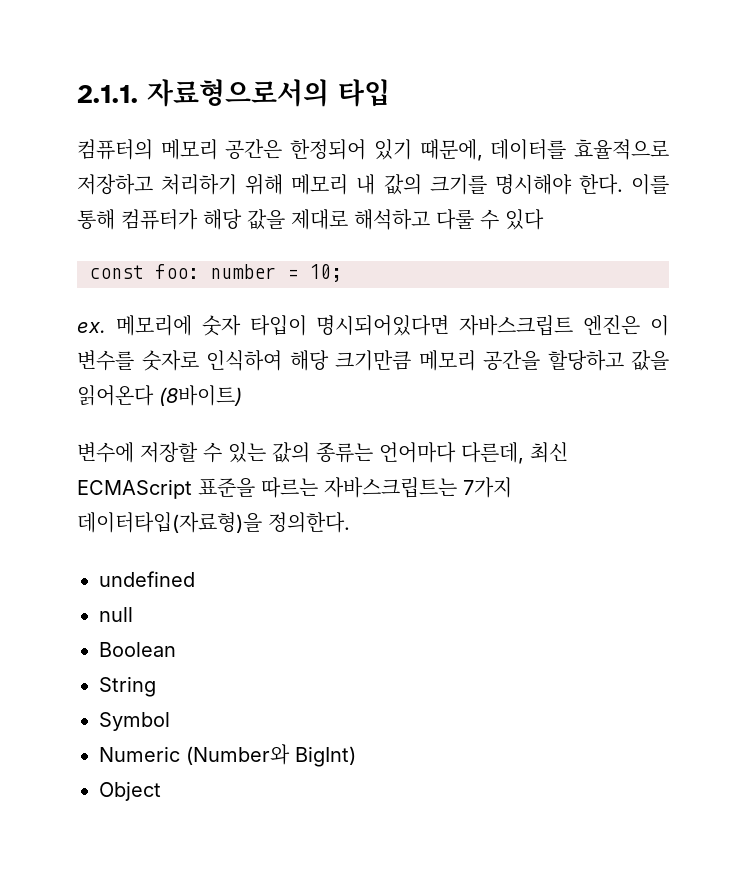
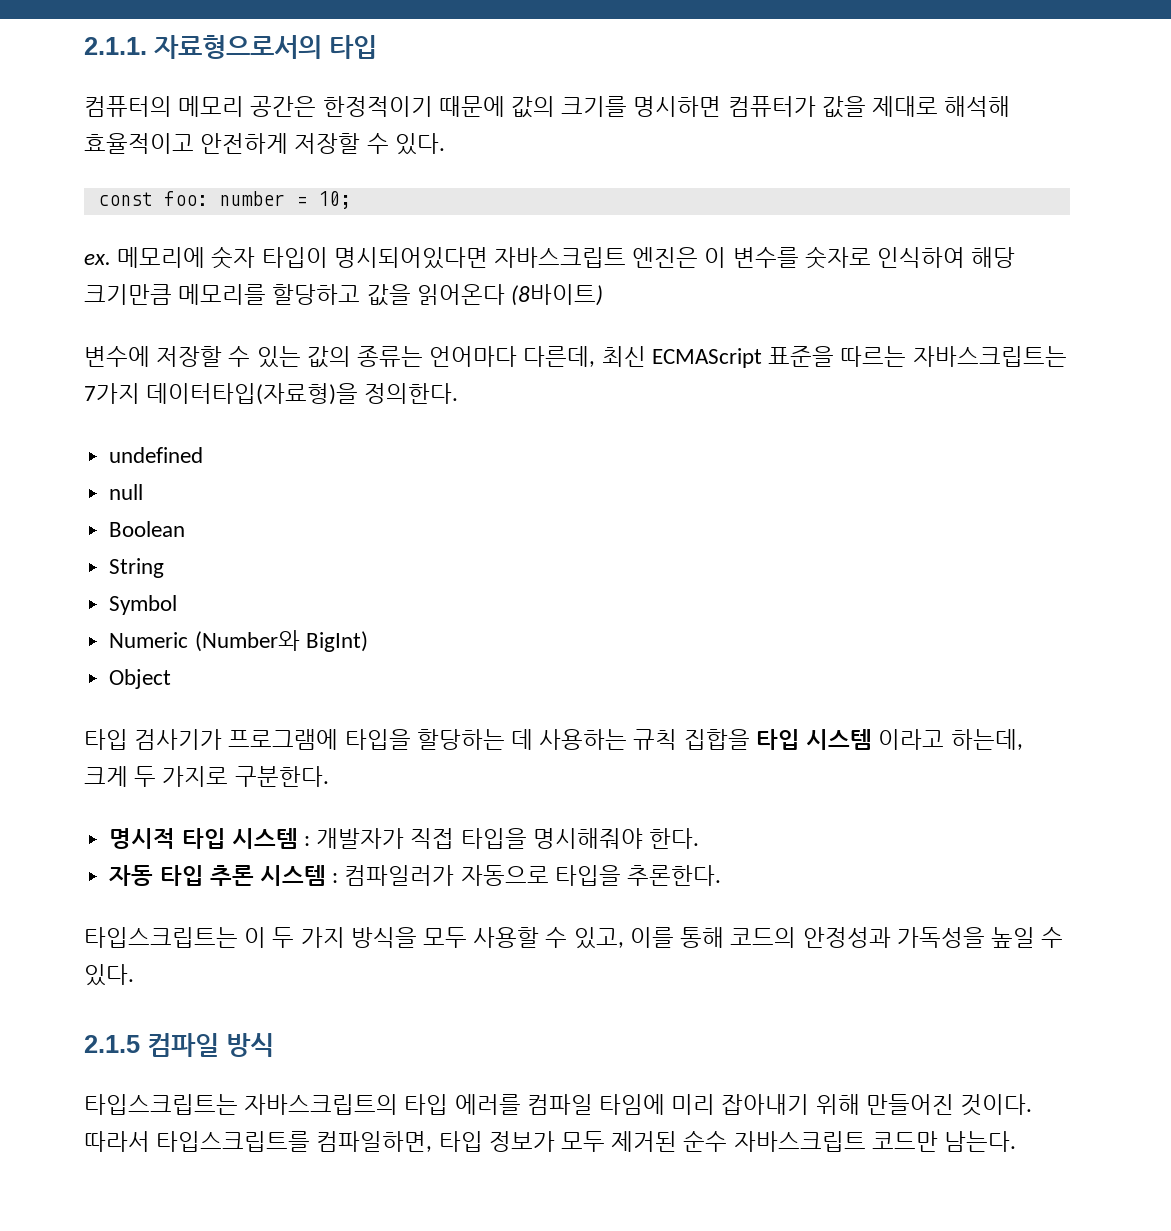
- 컴퓨터의 메모리 공간은 한정되어 있기 때문에, 데이터를 효율적으로 저장하고 처리하기 위해 메모리 내 값의 크기를 명시해야 한다. 이를 통해 컴퓨터가 해당 값을 제대로 해석하고 다룰 수 있다
+ 컴퓨터의 메모리 공간은 한정적이기 때문에 값의 크기를 명시하면 컴퓨터가 값을 제대로 해석해 효율적이고 안전하게 저장할 수 있다.
- 메모리에 숫자 타입이 명시되어있다면 자바스크립트 엔진은 이 변수를 숫자로 인식하여 해당 크기만큼 메모리 공간을 할당하고 값을 읽어온다 (8바이트)
+ 메모리에 숫자 타입이 명시되어있다면 자바스크립트 엔진은 이 변수를 숫자로 인식하여 해당 크기만큼 메모리를 할당하고 값을 읽어온다 (8바이트)
+ 타입 검사기가 프로그램에 타입을 할당하는 데 사용하는 규칙 집합을 타입 시스템 이라고 하는데, 크게 두 가지로 구분한다.
+ 명시적 타입 시스템 : 개발자가 직접 타입을 명시해줘야 한다.
+ 자동 타입 추론 시스템 : 컴파일러가 자동으로 타입을 추론한다.
+ 타입스크립트는 이 두 가지 방식을 모두 사용할 수 있고, 이를 통해 코드의 안정성과 가독성을 높일 수 있다.
+ 2.1.5 컴파일 방식
+ 타입스크립트는 자바스크립트의 타입 에러를 컴파일 타임에 미리 잡아내기 위해 만들어진 것이다. 따라서 타입스크립트를 컴파일하면, 타입 정보가 모두 제거된 순수 자바스크립트 코드만 남는다.

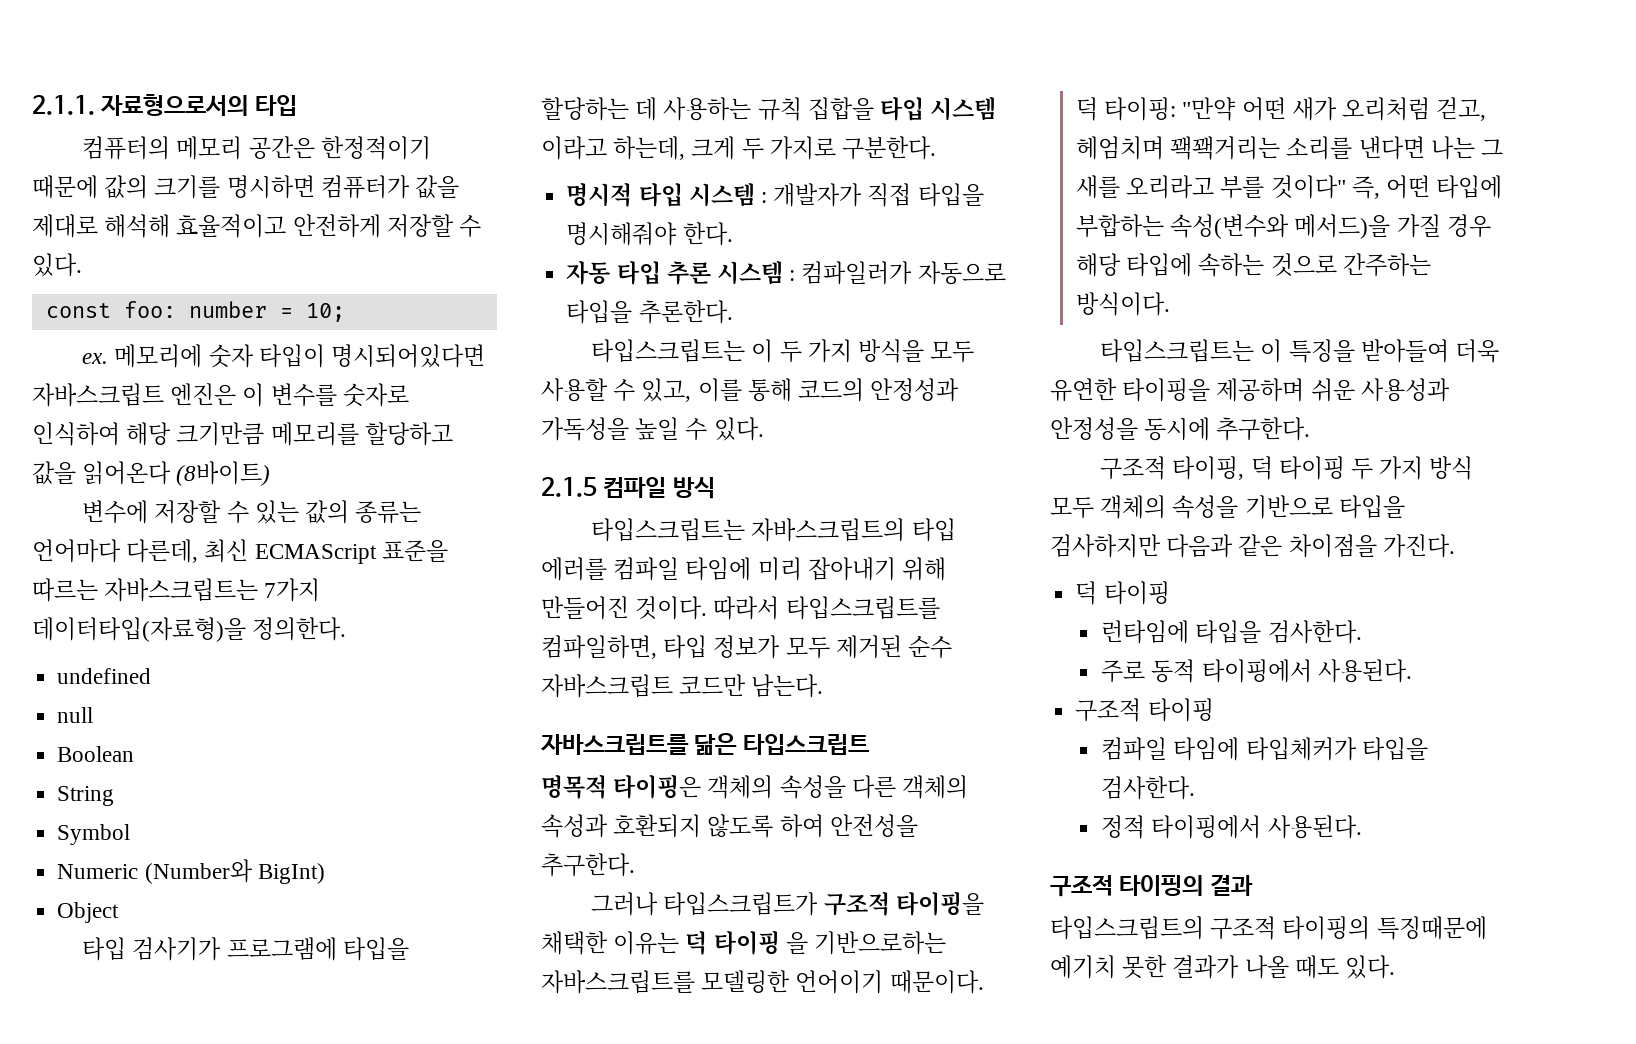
+ 자바스크립트를 닮은 타입스크립트
+ 명목적 타이핑은 객체의 속성을 다른 객체의 속성과 호환되지 않도록 하여 안전성을 추구한다.
+ 그러나 타입스크립트가 구조적 타이핑을 채택한 이유는 덕 타이핑 을 기반으로하는 자바스크립트를 모델링한 언어이기 때문이다.
+ 덕 타이핑: "만약 어떤 새가 오리처럼 걷고, 헤엄치며 꽥꽥거리는 소리를 낸다면 나는 그 새를 오리라고 부를 것이다" 즉, 어떤 타입에 부합하는 속성(변수와 메서드)을 가질 경우 해당 타입에 속하는 것으로 간주하는 방식이다.
+ 타입스크립트는 이 특징을 받아들여 더욱 유연한 타이핑을 제공하며 쉬운 사용성과 안정성을 동시에 추구한다.
+ 구조적 타이핑, 덕 타이핑 두 가지 방식 모두 객체의 속성을 기반으로 타입을 검사하지만 다음과 같은 차이점을 가진다.
+ 덕 타이핑
+ 런타임에 타입을 검사한다.
+ 주로 동적 타이핑에서 사용된다.
+ 구조적 타이핑
+ 컴파일 타임에 타입체커가 타입을 검사한다.
+ 정적 타이핑에서 사용된다.
+ 구조적 타이핑의 결과
+ 타입스크립트의 구조적 타이핑의 특징때문에 예기치 못한 결과가 나올 때도 있다.

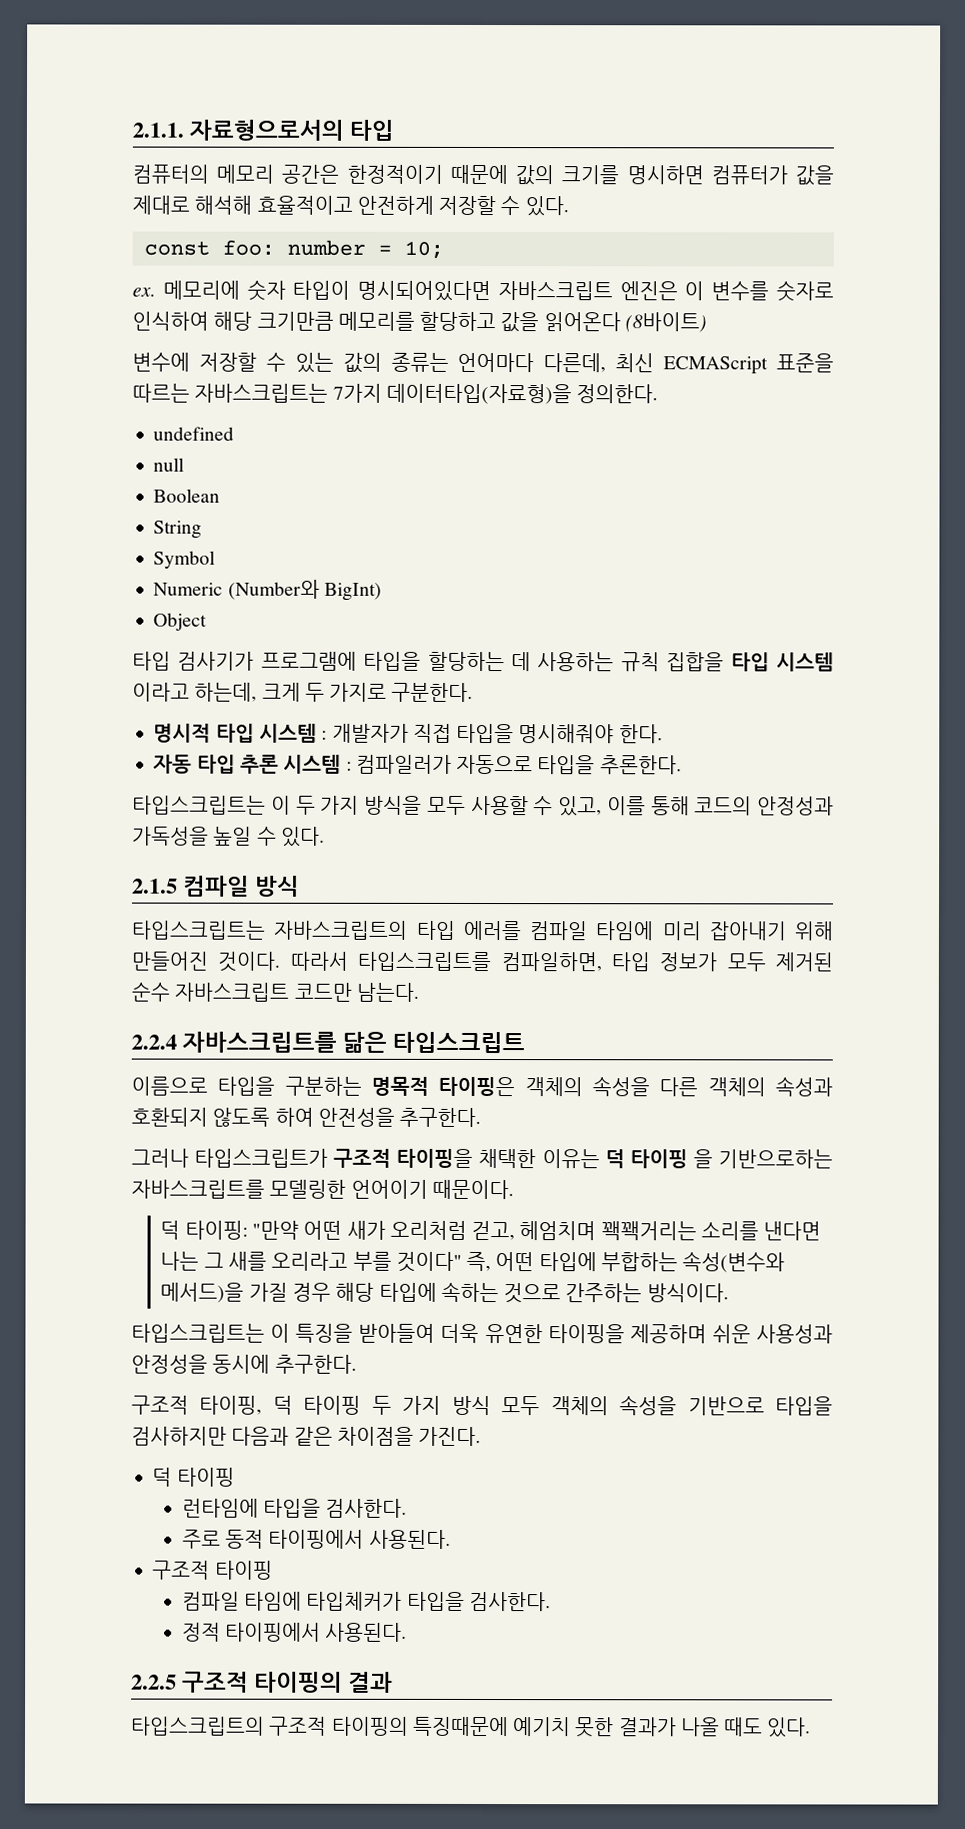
- 자바스크립트를 닮은 타입스크립트
+ 2.2.4 자바스크립트를 닮은 타입스크립트
- 명목적 타이핑은 객체의 속성을 다른 객체의 속성과 호환되지 않도록 하여 안전성을 추구한다.
+ 이름으로 타입을 구분하는 명목적 타이핑은 객체의 속성을 다른 객체의 속성과 호환되지 않도록 하여 안전성을 추구한다.
- 구조적 타이핑의 결과
+ 2.2.5 구조적 타이핑의 결과

